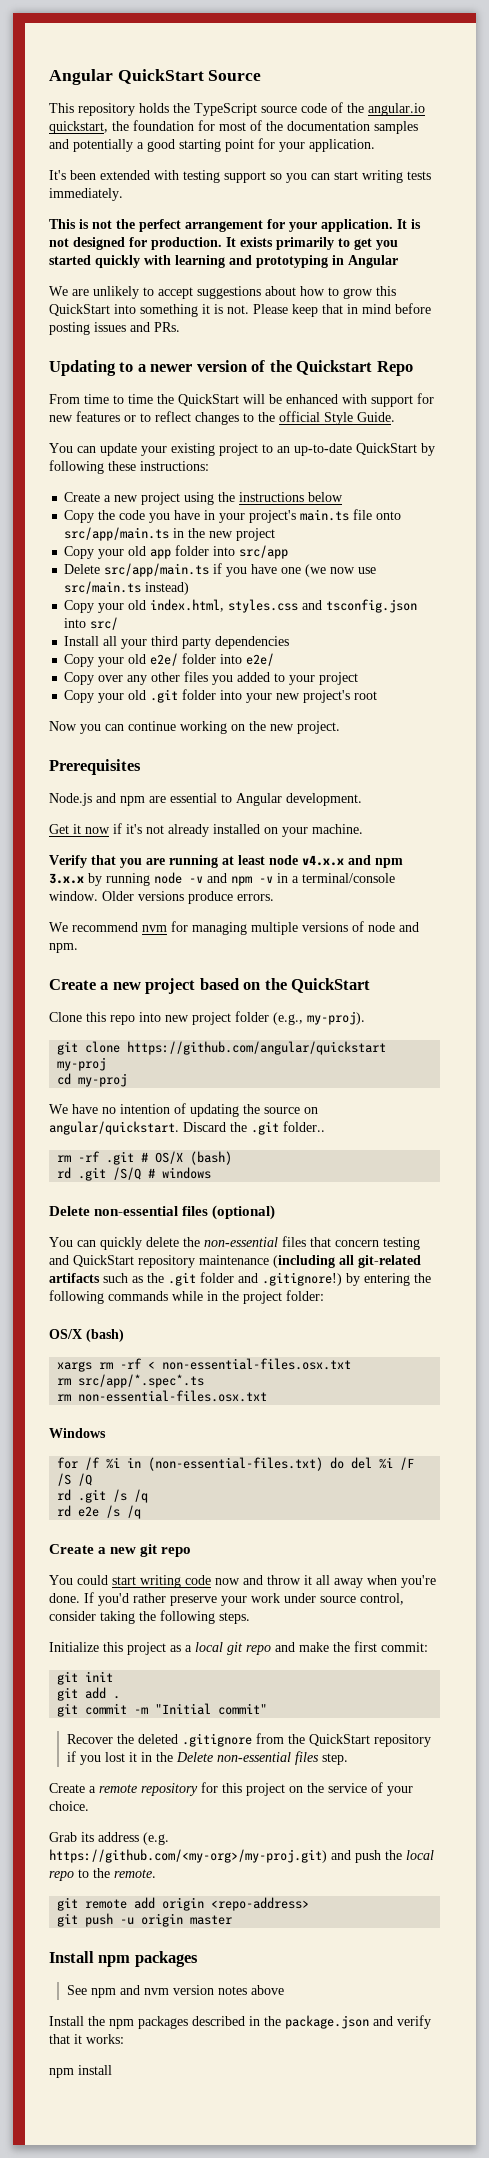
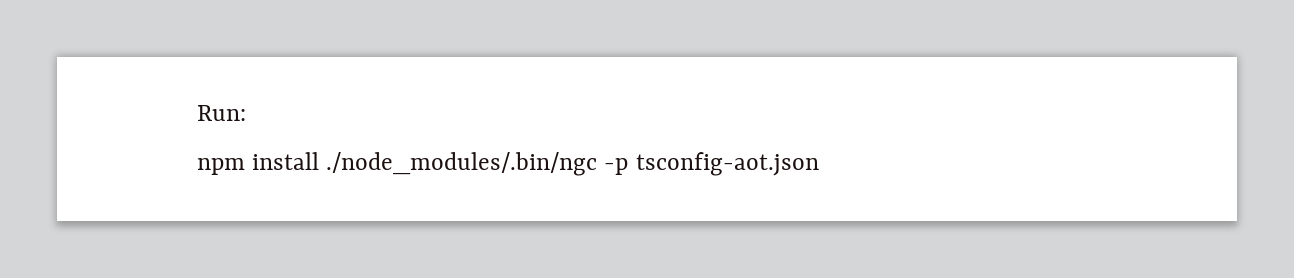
- Angular QuickStart Source
- This repository holds the TypeScript source code of the angular.io quickstart, the foundation for most of the documentation samples and potentially a good starting point for your application.
- It's been extended with testing support so you can start writing tests immediately.
- This is not the perfect arrangement for your application. It is not designed for production. It exists primarily to get you started quickly with learning and prototyping in Angular
- We are unlikely to accept suggestions about how to grow this QuickStart into something it is not. Please keep that in mind before posting issues and PRs.
- Updating to a newer version of the Quickstart Repo
- From time to time the QuickStart will be enhanced with support for new features or to reflect changes to the official Style Guide.
- You can update your existing project to an up-to-date QuickStart by following these instructions:
- Create a new project using the instructions below
- Copy the code you have in your project's main.ts file onto src/app/main.ts in the new project
- Copy your old app folder into src/app
- Delete src/app/main.ts if you have one (we now use src/main.ts instead)
- Copy your old index.html, styles.css and tsconfig.json into src/
- Install all your third party dependencies
- Copy your old e2e/ folder into e2e/
- Copy over any other files you added to your project
- Copy your old .git folder into your new project's root
- Now you can continue working on the new project.
- Prerequisites
- Node.js and npm are essential to Angular development.
- Get it now if it's not already installed on your machine.
- Verify that you are running at least node v4.x.x and npm 3.x.x by running node -v and npm -v in a terminal/console window. Older versions produce errors.
- We recommend nvm for managing multiple versions of node and npm.
- Create a new project based on the QuickStart
- Clone this repo into new project folder (e.g., my-proj).
- git clone https://github.com/angular/quickstart my-proj
- cd my-proj
- We have no intention of updating the source on angular/quickstart. Discard the .git folder..
- rm -rf .git # OS/X (bash)
- rd .git /S/Q # windows
- Delete non-essential files (optional)
- You can quickly delete the non-essential files that concern testing and QuickStart repository maintenance (including all git-related artifacts such as the .git folder and .gitignore!) by entering the following commands while in the project folder:
- OS/X (bash)
- xargs rm -rf < non-essential-files.osx.txt
- rm src/app/*.spec*.ts
- rm non-essential-files.osx.txt
- Windows
- for /f %i in (non-essential-files.txt) do del %i /F /S /Q
- rd .git /s /q
- rd e2e /s /q
- Create a new git repo
- You could start writing code now and throw it all away when you're done. If you'd rather preserve your work under source control, consider taking the following steps.
- Initialize this project as a local git repo and make the first commit:
- git init
- git add .
- git commit -m "Initial commit"
- Recover the deleted .gitignore from the QuickStart repository if you lost it in the Delete non-essential files step.
- Create a remote repository for this project on the service of your choice.
- Grab its address (e.g. https://github.com/<my-org>/my-proj.git) and push the local repo to the remote.
- git remote add origin <repo-address>
- git push -u origin master
- Install npm packages
- See npm and nvm version notes above
- Install the npm packages described in the package.json and verify that it works:
+ Run:
- npm install
+ npm install ./node_modules/.bin/ngc -p tsconfig-aot.json

